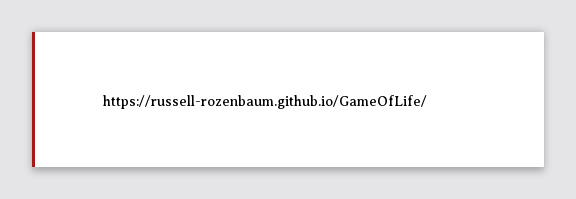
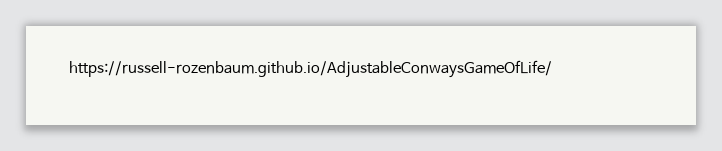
- https://russell-rozenbaum.github.io/GameOfLife/
+ https://russell-rozenbaum.github.io/AdjustableConwaysGameOfLife/

